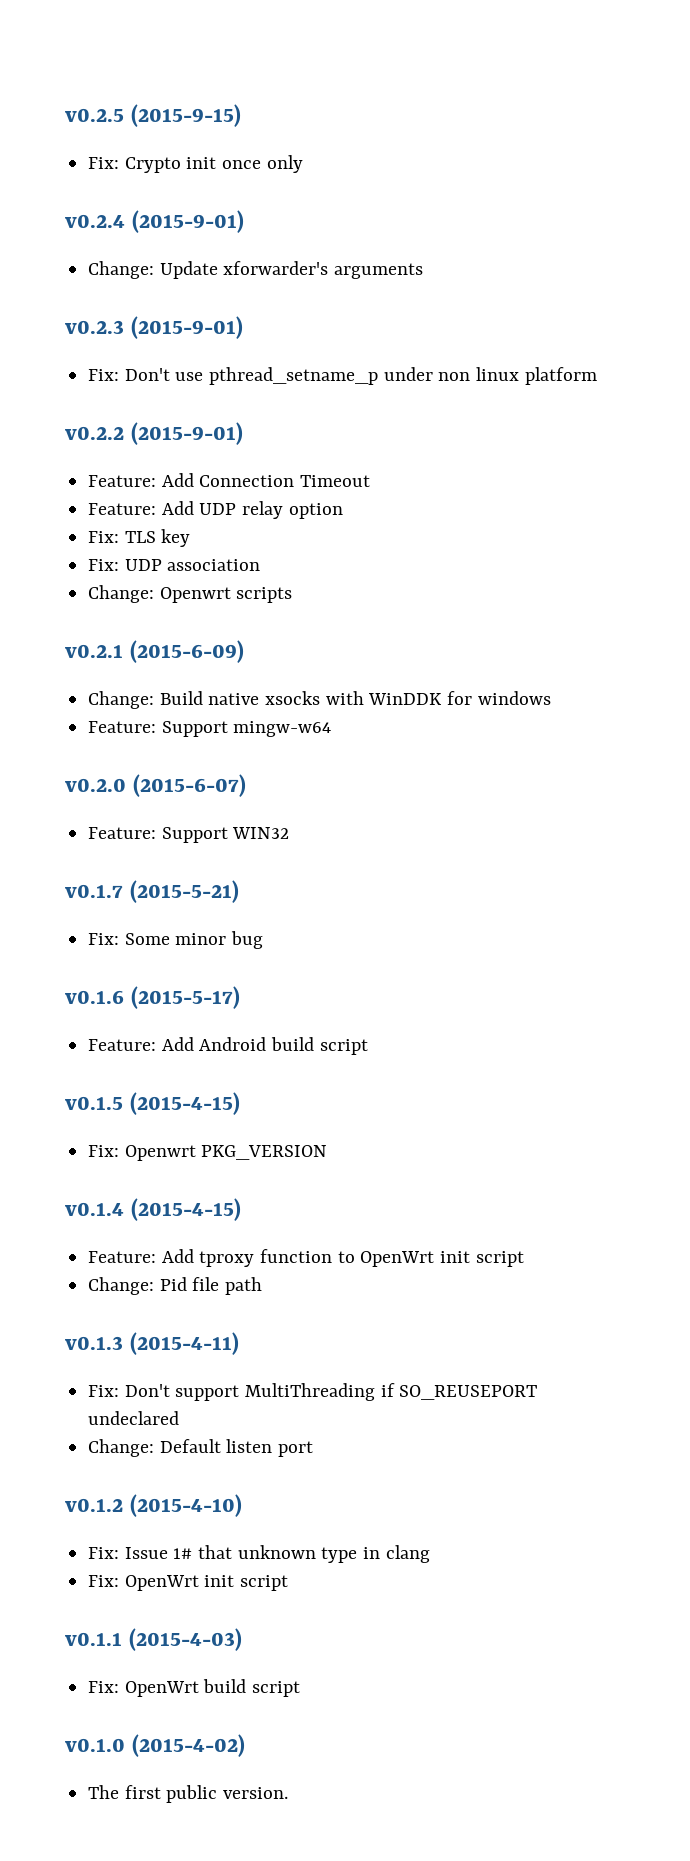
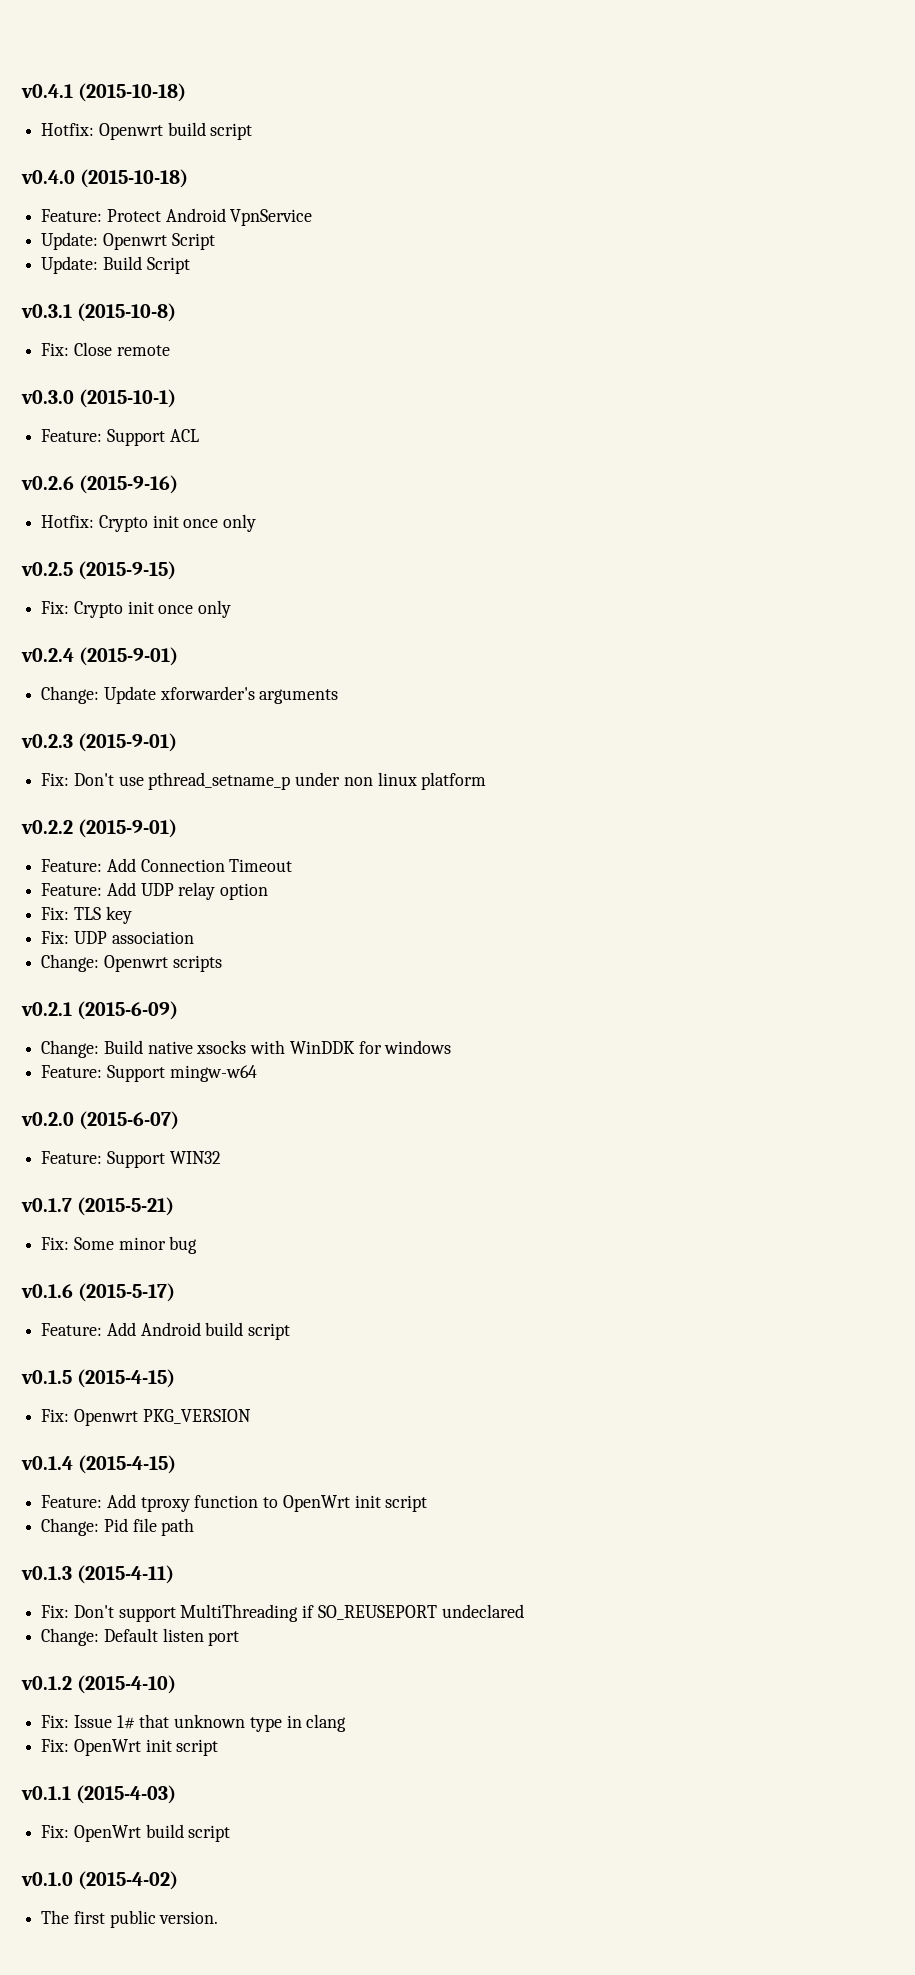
+ v0.4.1 (2015-10-18)
+ Hotfix: Openwrt build script
+ v0.4.0 (2015-10-18)
+ Feature: Protect Android VpnService
+ Update: Openwrt Script
+ Update: Build Script
+ v0.3.1 (2015-10-8)
+ Fix: Close remote
+ v0.3.0 (2015-10-1)
+ Feature: Support ACL
+ v0.2.6 (2015-9-16)
+ Hotfix: Crypto init once only

